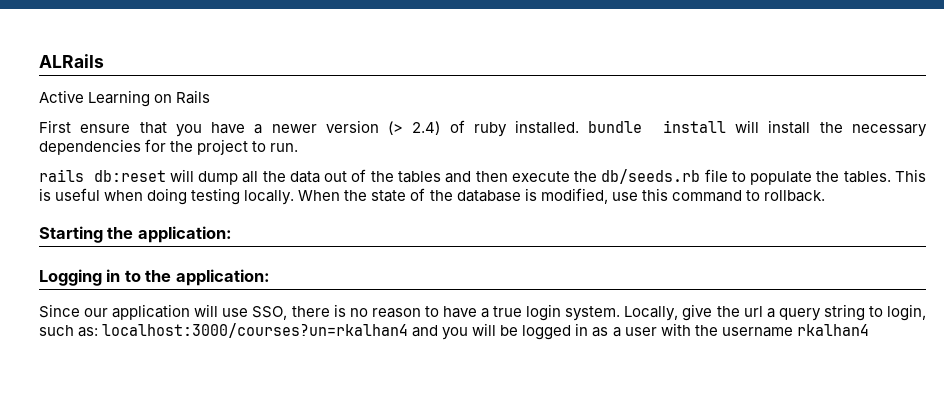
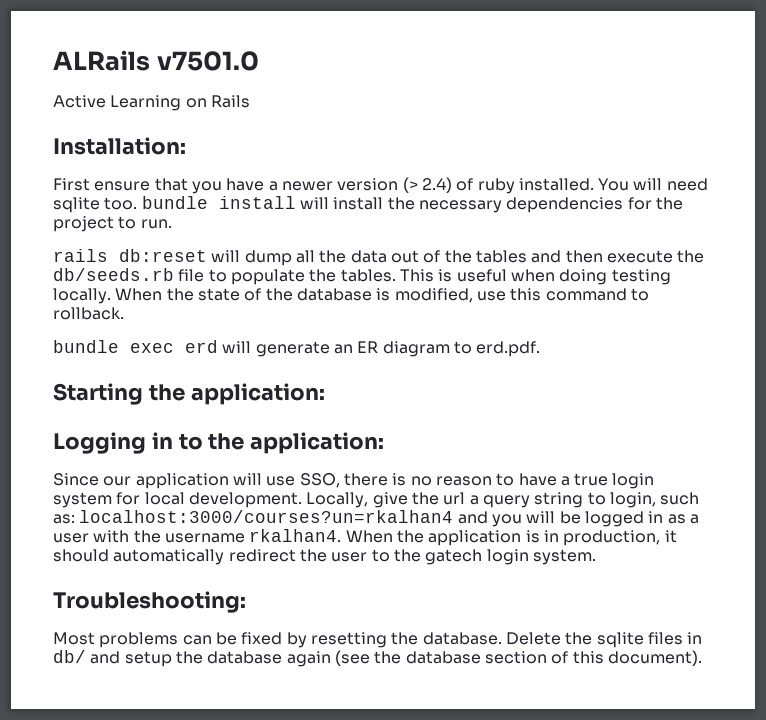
- ALRails
+ ALRails v7501.0
+ Installation:
- First ensure that you have a newer version (> 2.4) of ruby installed. bundle install will install the necessary dependencies for the project to run.
+ First ensure that you have a newer version (> 2.4) of ruby installed. You will need sqlite too. bundle install will install the necessary dependencies for the project to run.
+ bundle exec erd will generate an ER diagram to erd.pdf.
- Since our application will use SSO, there is no reason to have a true login system.
+ Since our application will use SSO, there is no reason to have a true login system for local development.
- Locally, give the url a query string to login, such as: localhost:3000/courses?un=rkalhan4 and you will be logged in as a user with the username rkalhan4
+ Locally, give the url a query string to login, such as: localhost:3000/courses?un=rkalhan4 and you will be logged in as a user with the username rkalhan4. When the application is in production, it should automatically redirect the user to the gatech login system.
+ Troubleshooting:
+ Most problems can be fixed by resetting the database. Delete the sqlite files in db/ and setup the database again (see the database section of this document).

